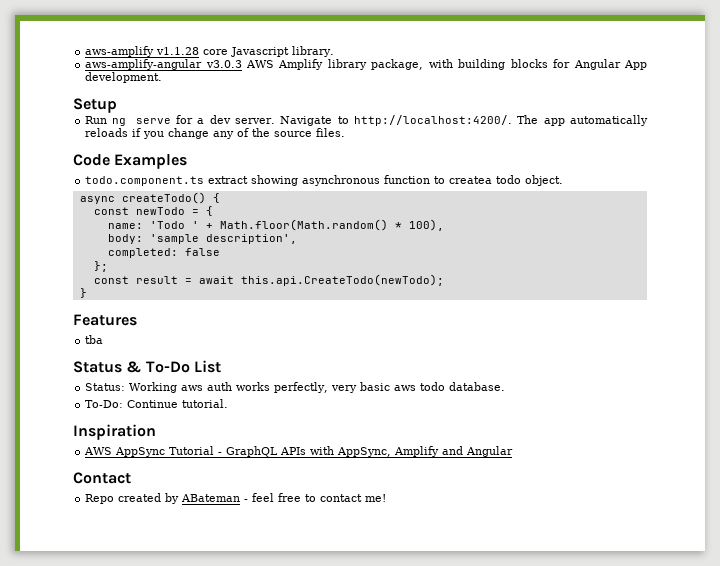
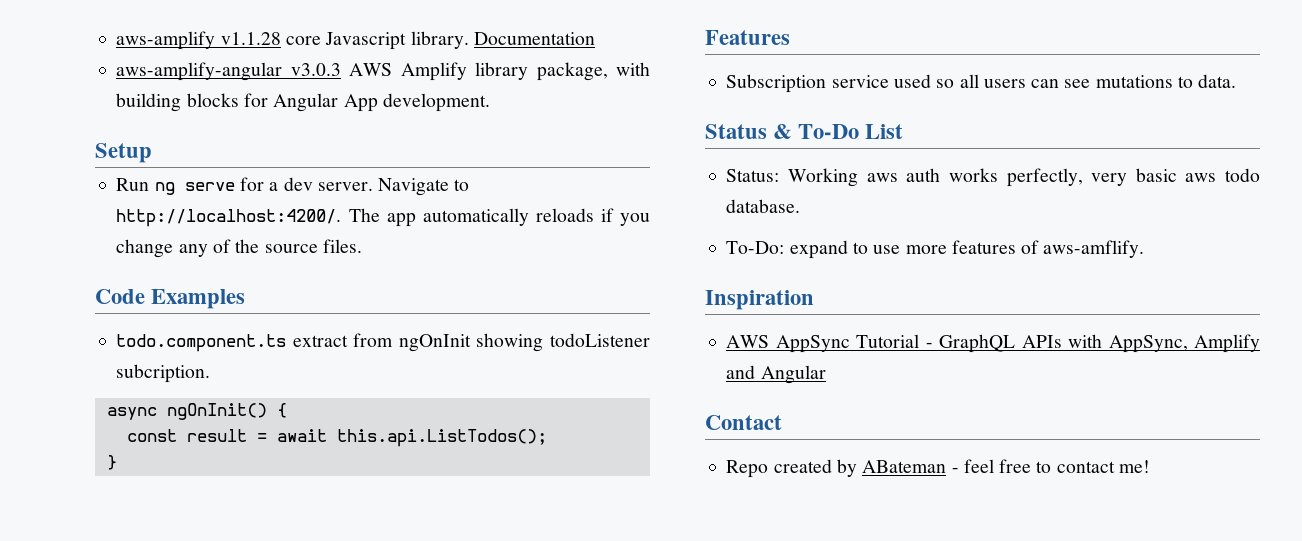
+ Documentation
- todo.component.ts extract showing asynchronous function to createa todo object.
+ todo.component.ts extract from ngOnInit showing todoListener subcription.
- async createTodo() {
- const newTodo = {
- name: 'Todo ' + Math.floor(Math.random() * 100),
- body: 'sample description',
- completed: false
- };
+ async ngOnInit() {
- const result = await this.api.CreateTodo(newTodo);
+ const result = await this.api.ListTodos();
- tba
+ Subscription service used so all users can see mutations to data.
- To-Do: Continue tutorial.
+ To-Do: expand to use more features of aws-amflify.

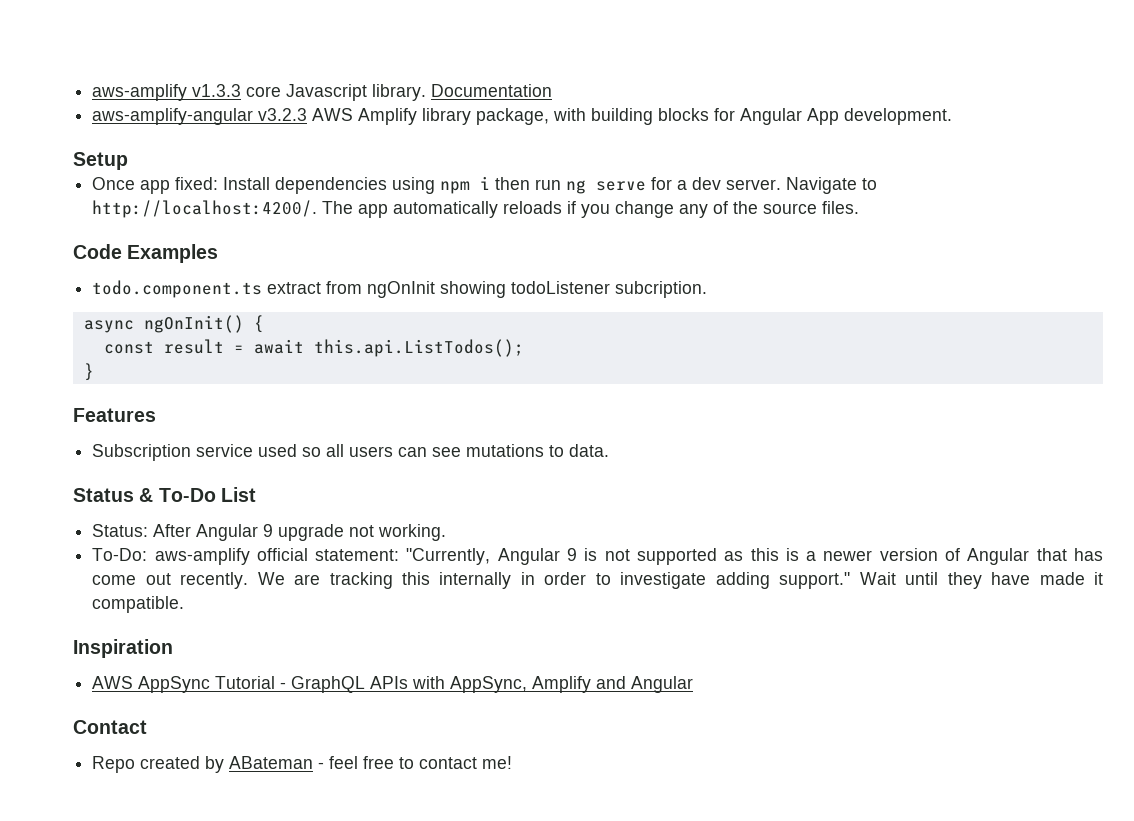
- aws-amplify v1.1.28 core Javascript library.
+ aws-amplify v1.3.3 core Javascript library.
- aws-amplify-angular v3.0.3 AWS Amplify library package, with building blocks for Angular App development.
+ aws-amplify-angular v3.2.3 AWS Amplify library package, with building blocks for Angular App development.
- Run ng serve for a dev server.
+ Once app fixed: Install dependencies using npm i then run ng serve for a dev server.
- Status: Working aws auth works perfectly, very basic aws todo database.
- To-Do: expand to use more features of aws-amflify.
+ Status: After Angular 9 upgrade not working.
+ To-Do: aws-amplify official statement: "Currently, Angular 9 is not supported as this is a newer version of Angular that has come out recently. We are tracking this internally in order to investigate adding support." Wait until they have made it compatible.

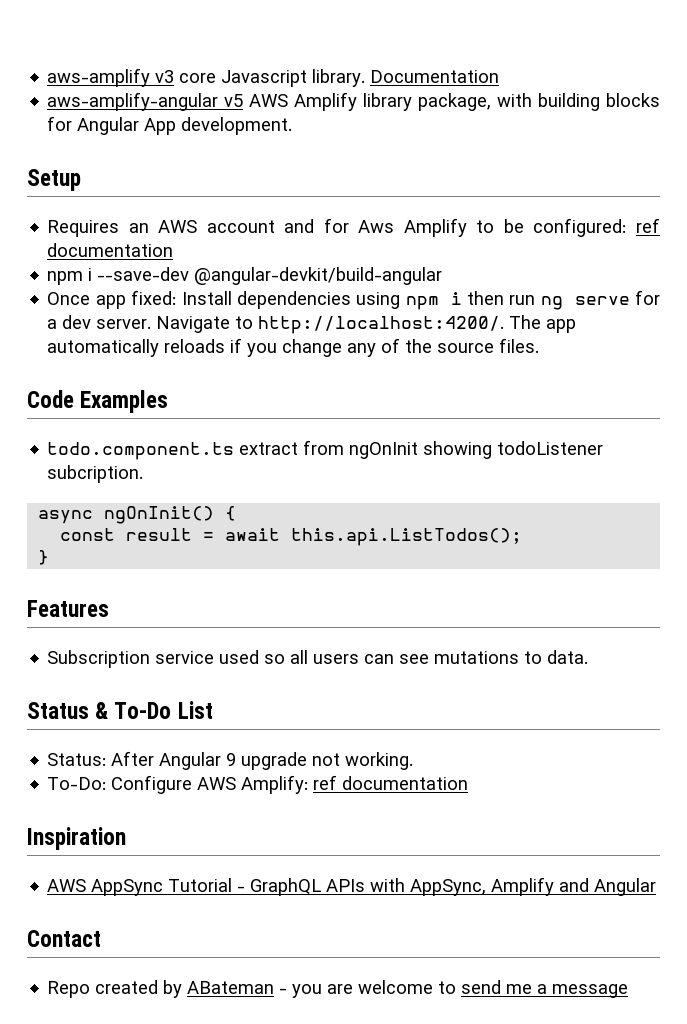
- aws-amplify v1.3.3 core Javascript library.
+ aws-amplify v3 core Javascript library.
- aws-amplify-angular v3.2.3 AWS Amplify library package, with building blocks for Angular App development.
+ aws-amplify-angular v5 AWS Amplify library package, with building blocks for Angular App development.
+ Requires an AWS account and for Aws Amplify to be configured: ref documentation
+ npm i --save-dev @angular-devkit/build-angular
- To-Do: aws-amplify official statement: "Currently, Angular 9 is not supported as this is a newer version of Angular that has come out recently. We are tracking this internally in order to investigate adding support." Wait until they have made it compatible.
+ To-Do: Configure AWS Amplify: ref documentation
- Repo created by ABateman - feel free to contact me!
+ Repo created by ABateman - you are welcome to send me a message

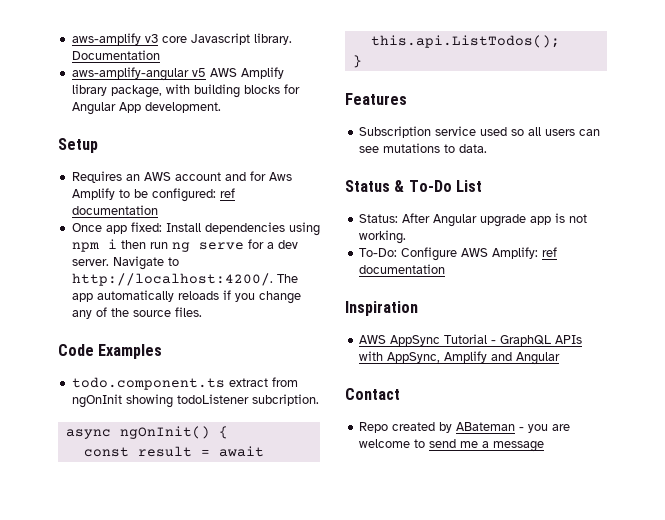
- npm i --save-dev @angular-devkit/build-angular
- Status: After Angular 9 upgrade not working.
+ Status: After Angular upgrade app is not working.

